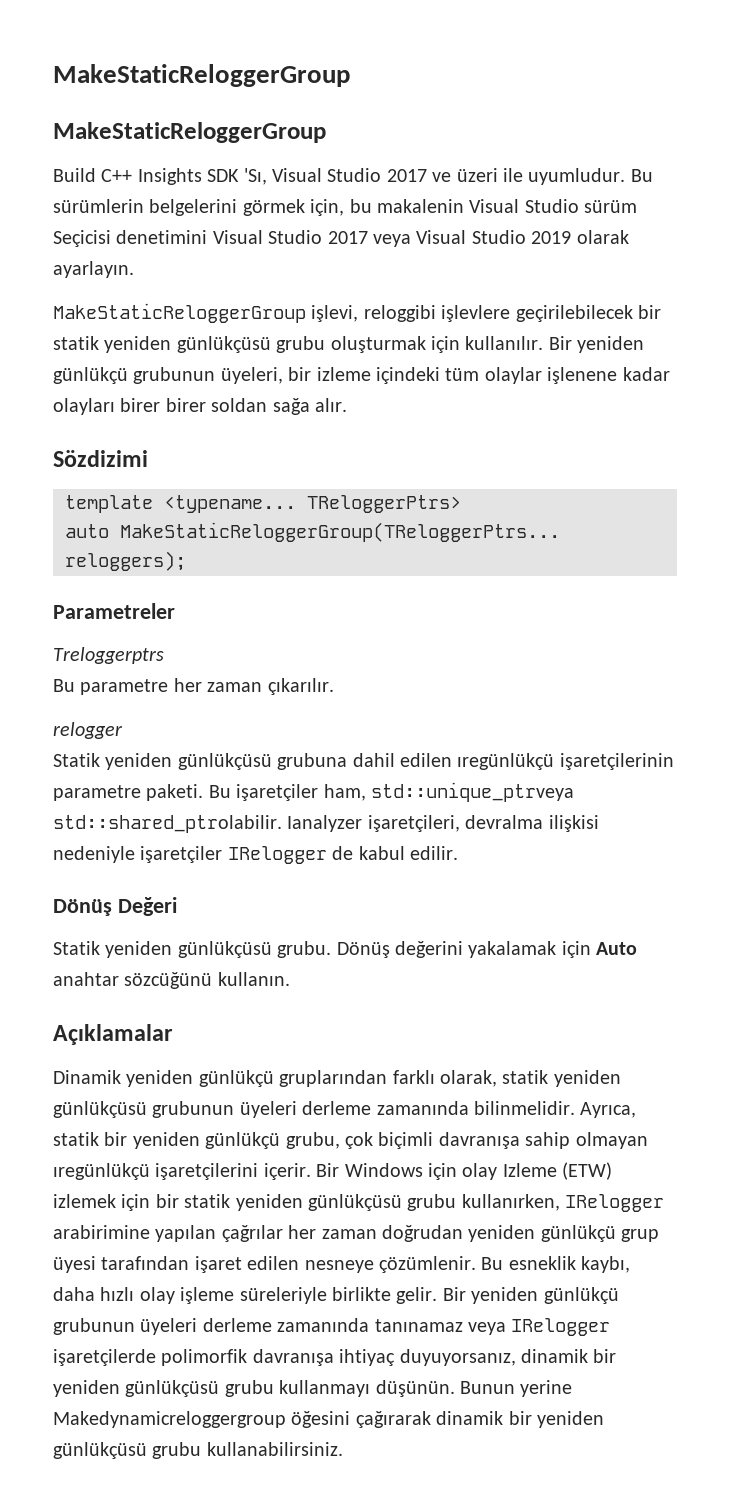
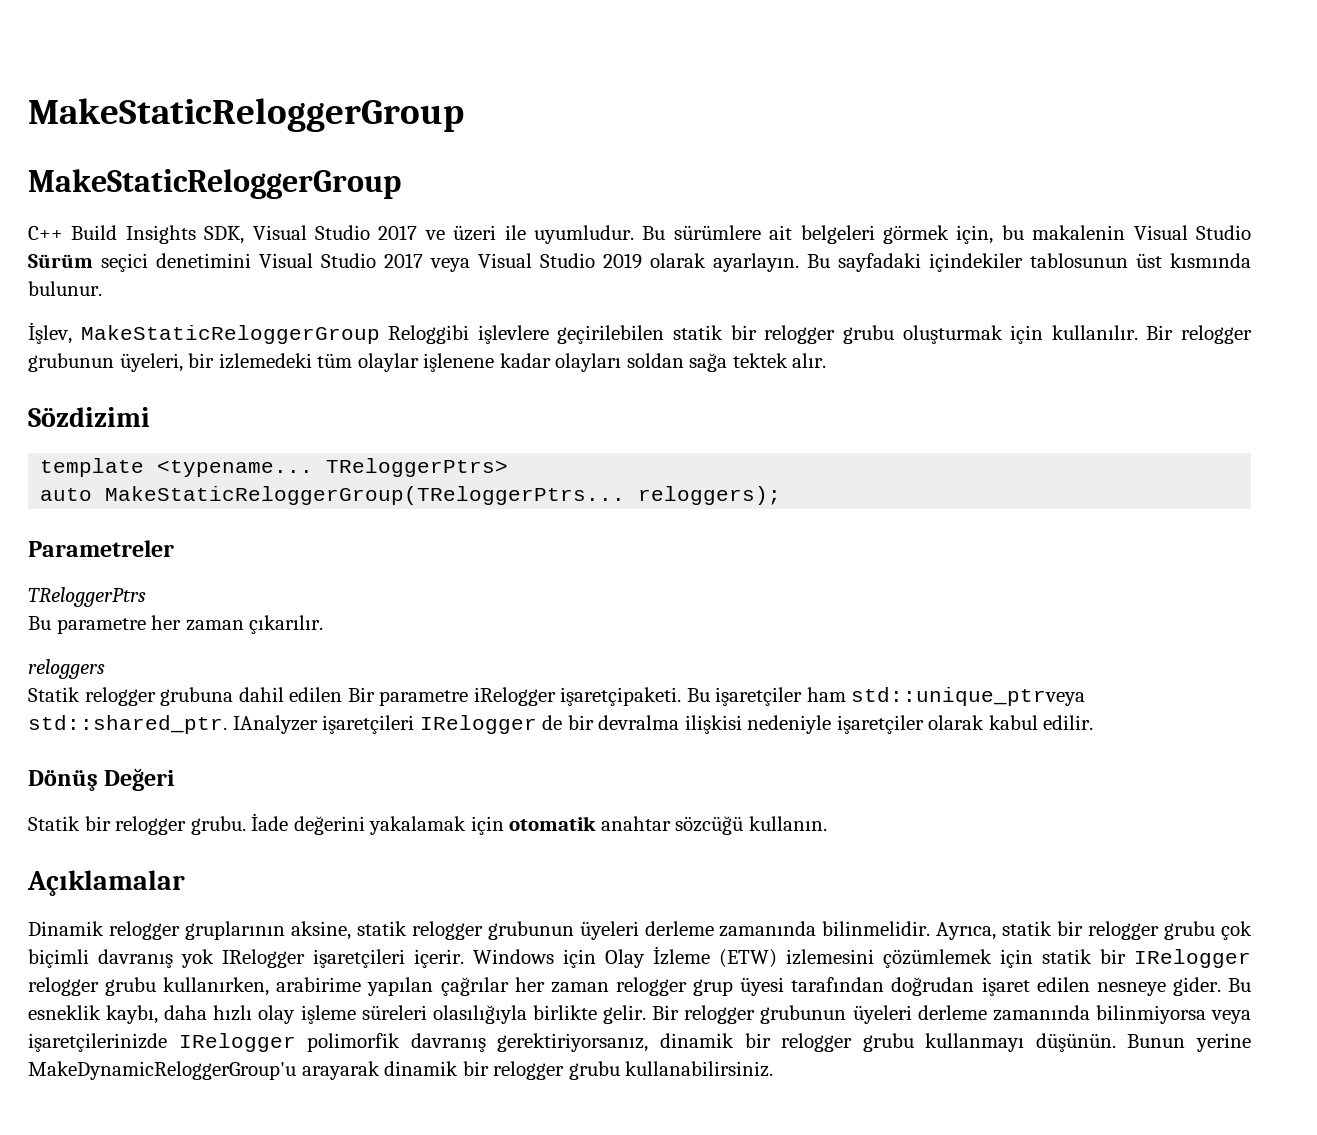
- Build C++ Insights SDK 'Sı, Visual Studio 2017 ve üzeri ile uyumludur.
+ C++ Build Insights SDK, Visual Studio 2017 ve üzeri ile uyumludur.
- Bu sürümlerin belgelerini görmek için, bu makalenin Visual Studio sürüm Seçicisi denetimini Visual Studio 2017 veya Visual Studio 2019 olarak ayarlayın.
- MakeStaticReloggerGroup işlevi, reloggibi işlevlere geçirilebilecek bir statik yeniden günlükçüsü grubu oluşturmak için kullanılır.
+ Bu sürümlere ait belgeleri görmek için, bu makalenin Visual Studio Sürüm seçici denetimini Visual Studio 2017 veya Visual Studio 2019 olarak ayarlayın. Bu sayfadaki içindekiler tablosunun üst kısmında bulunur.
+ İşlev, MakeStaticReloggerGroup Reloggibi işlevlere geçirilebilen statik bir relogger grubu oluşturmak için kullanılır.
- Bir yeniden günlükçü grubunun üyeleri, bir izleme içindeki tüm olaylar işlenene kadar olayları birer birer soldan sağa alır.
+ Bir relogger grubunun üyeleri, bir izlemedeki tüm olaylar işlenene kadar olayları soldan sağa tektek alır.
- Treloggerptrs
+ TReloggerPtrs
- relogger
- Statik yeniden günlükçüsü grubuna dahil edilen ıregünlükçü işaretçilerinin parametre paketi. Bu işaretçiler ham, std::unique_ptrveya std::shared_ptrolabilir. Ianalyzer işaretçileri, devralma ilişkisi nedeniyle işaretçiler IRelogger de kabul edilir.
+ reloggers
+ Statik relogger grubuna dahil edilen Bir parametre iRelogger işaretçipaketi. Bu işaretçiler ham std::unique_ptrveya std::shared_ptr. IAnalyzer işaretçileri IRelogger de bir devralma ilişkisi nedeniyle işaretçiler olarak kabul edilir.
- Statik yeniden günlükçüsü grubu. Dönüş değerini yakalamak için Auto anahtar sözcüğünü kullanın.
+ Statik bir relogger grubu. İade değerini yakalamak için otomatik anahtar sözcüğü kullanın.
  Açıklamalar
- Dinamik yeniden günlükçü gruplarından farklı olarak, statik yeniden günlükçüsü grubunun üyeleri derleme zamanında bilinmelidir.
+ Dinamik relogger gruplarının aksine, statik relogger grubunun üyeleri derleme zamanında bilinmelidir.
- Ayrıca, statik bir yeniden günlükçü grubu, çok biçimli davranışa sahip olmayan ıregünlükçü işaretçilerini içerir. Bir Windows için olay Izleme (ETW) izlemek için bir statik yeniden günlükçüsü grubu kullanırken, IRelogger arabirimine yapılan çağrılar her zaman doğrudan yeniden günlükçü grup üyesi tarafından işaret edilen nesneye çözümlenir.
+ Ayrıca, statik bir relogger grubu çok biçimli davranış yok IRelogger işaretçileri içerir. Windows için Olay İzleme (ETW) izlemesini çözümlemek için statik bir IRelogger relogger grubu kullanırken, arabirime yapılan çağrılar her zaman relogger grup üyesi tarafından doğrudan işaret edilen nesneye gider.
- Bu esneklik kaybı, daha hızlı olay işleme süreleriyle birlikte gelir.
+ Bu esneklik kaybı, daha hızlı olay işleme süreleri olasılığıyla birlikte gelir.
- Bir yeniden günlükçü grubunun üyeleri derleme zamanında tanınamaz veya IRelogger işaretçilerde polimorfik davranışa ihtiyaç duyuyorsanız, dinamik bir yeniden günlükçüsü grubu kullanmayı düşünün.
+ Bir relogger grubunun üyeleri derleme zamanında bilinmiyorsa veya işaretçilerinizde IRelogger polimorfik davranış gerektiriyorsanız, dinamik bir relogger grubu kullanmayı düşünün.
- Bunun yerine Makedynamicreloggergroup öğesini çağırarak dinamik bir yeniden günlükçüsü grubu kullanabilirsiniz.
+ Bunun yerine MakeDynamicReloggerGroup'u arayarak dinamik bir relogger grubu kullanabilirsiniz.

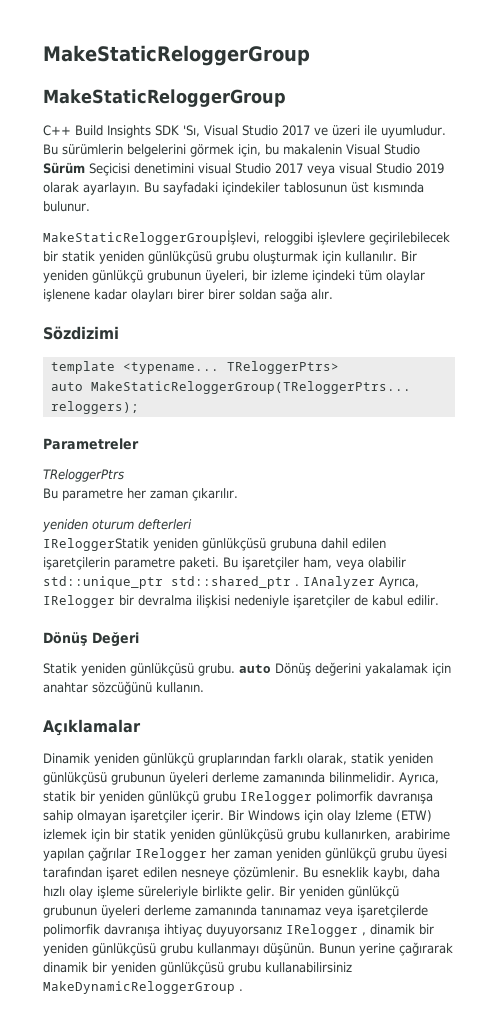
- C++ Build Insights SDK, Visual Studio 2017 ve üzeri ile uyumludur.
+ C++ Build Insights SDK 'Sı, Visual Studio 2017 ve üzeri ile uyumludur.
- Bu sürümlere ait belgeleri görmek için, bu makalenin Visual Studio Sürüm seçici denetimini Visual Studio 2017 veya Visual Studio 2019 olarak ayarlayın.
+ Bu sürümlerin belgelerini görmek için, bu makalenin Visual Studio Sürüm Seçicisi denetimini visual Studio 2017 veya visual Studio 2019 olarak ayarlayın.
- İşlev, MakeStaticReloggerGroup Reloggibi işlevlere geçirilebilen statik bir relogger grubu oluşturmak için kullanılır.
+ MakeStaticReloggerGroupİşlevi, reloggibi işlevlere geçirilebilecek bir statik yeniden günlükçüsü grubu oluşturmak için kullanılır.
- Bir relogger grubunun üyeleri, bir izlemedeki tüm olaylar işlenene kadar olayları soldan sağa tektek alır.
+ Bir yeniden günlükçü grubunun üyeleri, bir izleme içindeki tüm olaylar işlenene kadar olayları birer birer soldan sağa alır.
- reloggers
- Statik relogger grubuna dahil edilen Bir parametre iRelogger işaretçipaketi. Bu işaretçiler ham std::unique_ptrveya std::shared_ptr. IAnalyzer işaretçileri IRelogger de bir devralma ilişkisi nedeniyle işaretçiler olarak kabul edilir.
+ yeniden oturum defterleri
+ IReloggerStatik yeniden günlükçüsü grubuna dahil edilen işaretçilerin parametre paketi. Bu işaretçiler ham, veya olabilir std::unique_ptr std::shared_ptr . IAnalyzer Ayrıca, IRelogger bir devralma ilişkisi nedeniyle işaretçiler de kabul edilir.
- Statik bir relogger grubu. İade değerini yakalamak için otomatik anahtar sözcüğü kullanın.
+ Statik yeniden günlükçüsü grubu. auto Dönüş değerini yakalamak için anahtar sözcüğünü kullanın.
  Açıklamalar
- Dinamik relogger gruplarının aksine, statik relogger grubunun üyeleri derleme zamanında bilinmelidir.
+ Dinamik yeniden günlükçü gruplarından farklı olarak, statik yeniden günlükçüsü grubunun üyeleri derleme zamanında bilinmelidir.
- Ayrıca, statik bir relogger grubu çok biçimli davranış yok IRelogger işaretçileri içerir. Windows için Olay İzleme (ETW) izlemesini çözümlemek için statik bir IRelogger relogger grubu kullanırken, arabirime yapılan çağrılar her zaman relogger grup üyesi tarafından doğrudan işaret edilen nesneye gider.
+ Ayrıca, statik bir yeniden günlükçü grubu IRelogger polimorfik davranışa sahip olmayan işaretçiler içerir. Bir Windows için olay Izleme (ETW) izlemek için bir statik yeniden günlükçüsü grubu kullanırken, arabirime yapılan çağrılar IRelogger her zaman yeniden günlükçü grubu üyesi tarafından işaret edilen nesneye çözümlenir.
- Bu esneklik kaybı, daha hızlı olay işleme süreleri olasılığıyla birlikte gelir.
+ Bu esneklik kaybı, daha hızlı olay işleme süreleriyle birlikte gelir.
- Bir relogger grubunun üyeleri derleme zamanında bilinmiyorsa veya işaretçilerinizde IRelogger polimorfik davranış gerektiriyorsanız, dinamik bir relogger grubu kullanmayı düşünün.
+ Bir yeniden günlükçü grubunun üyeleri derleme zamanında tanınamaz veya işaretçilerde polimorfik davranışa ihtiyaç duyuyorsanız IRelogger , dinamik bir yeniden günlükçüsü grubu kullanmayı düşünün.
- Bunun yerine MakeDynamicReloggerGroup'u arayarak dinamik bir relogger grubu kullanabilirsiniz.
+ Bunun yerine çağırarak dinamik bir yeniden günlükçüsü grubu kullanabilirsiniz MakeDynamicReloggerGroup .

